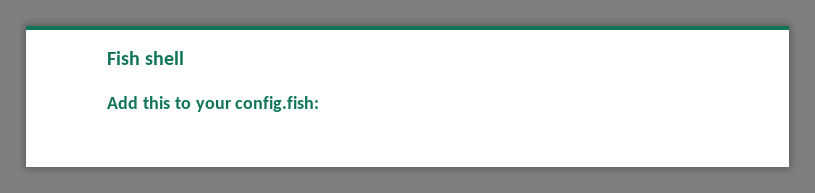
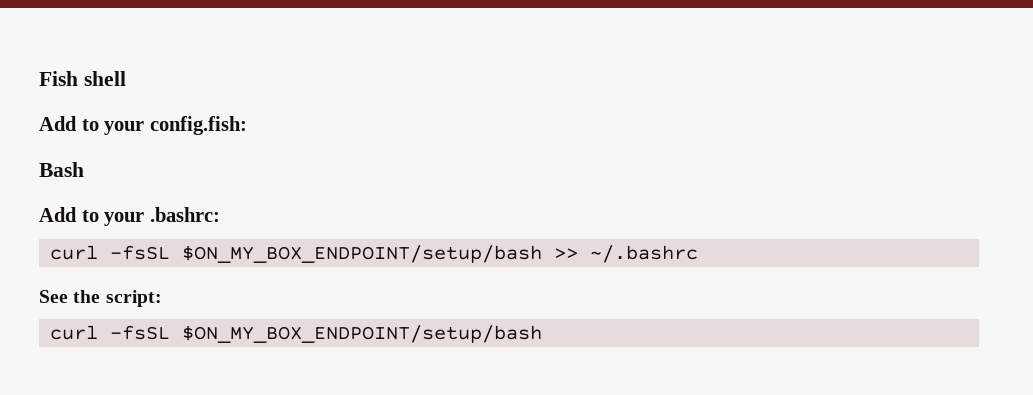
- Add this to your config.fish:
+ Add to your config.fish:
+ Bash
+ Add to your .bashrc:
+ curl -fsSL $ON_MY_BOX_ENDPOINT/setup/bash >> ~/.bashrc
+ See the script:
+ curl -fsSL $ON_MY_BOX_ENDPOINT/setup/bash

